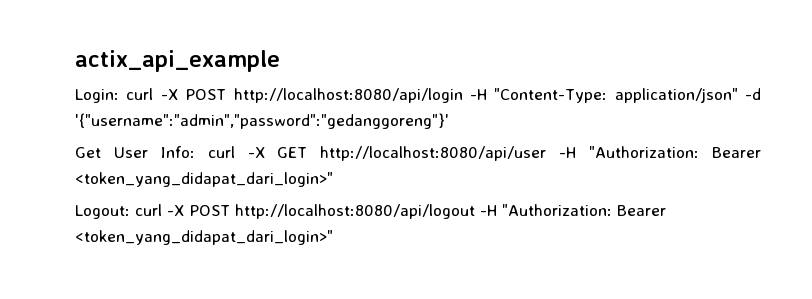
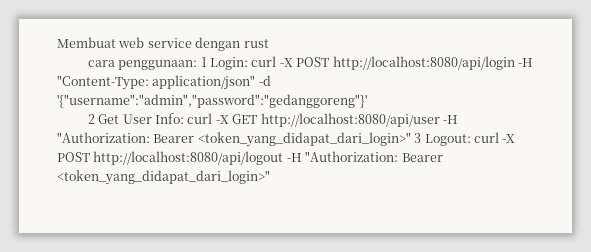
- actix_api_example
- Login: curl -X POST http://localhost:8080/api/login -H "Content-Type: application/json" -d '{"username":"admin","password":"gedanggoreng"}'
+ Membuat web service dengan rust
+ cara penggunaan: 1 Login: curl -X POST http://localhost:8080/api/login -H "Content-Type: application/json" -d '{"username":"admin","password":"gedanggoreng"}'
- Get User Info: curl -X GET http://localhost:8080/api/user -H "Authorization: Bearer <token_yang_didapat_dari_login>"
- Logout: curl -X POST http://localhost:8080/api/logout -H "Authorization: Bearer <token_yang_didapat_dari_login>"
+ 2 Get User Info: curl -X GET http://localhost:8080/api/user -H "Authorization: Bearer <token_yang_didapat_dari_login>" 3 Logout: curl -X POST http://localhost:8080/api/logout -H "Authorization: Bearer <token_yang_didapat_dari_login>"

